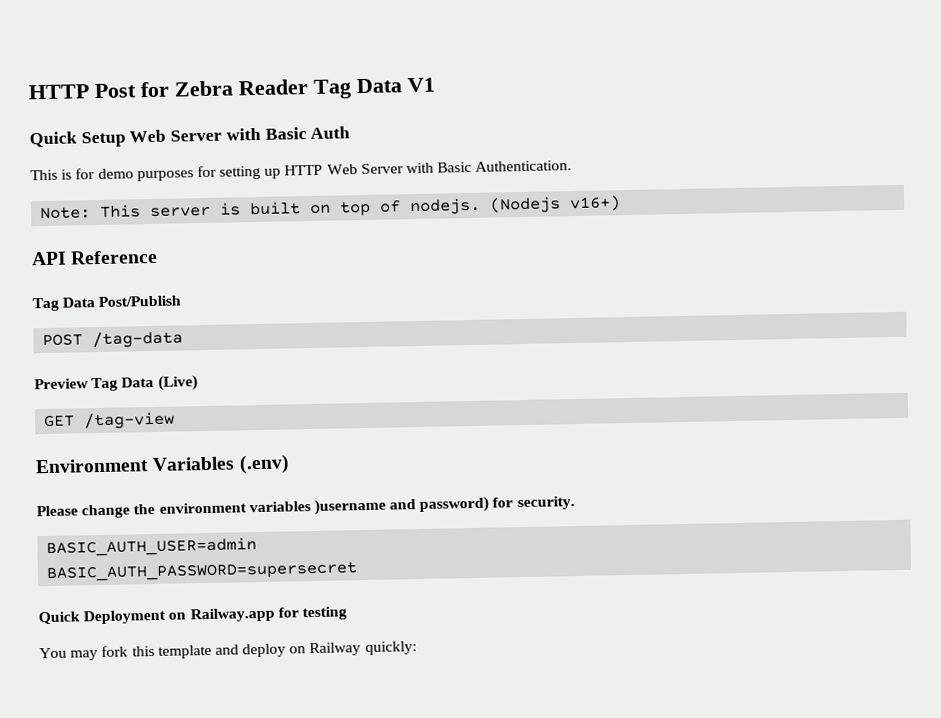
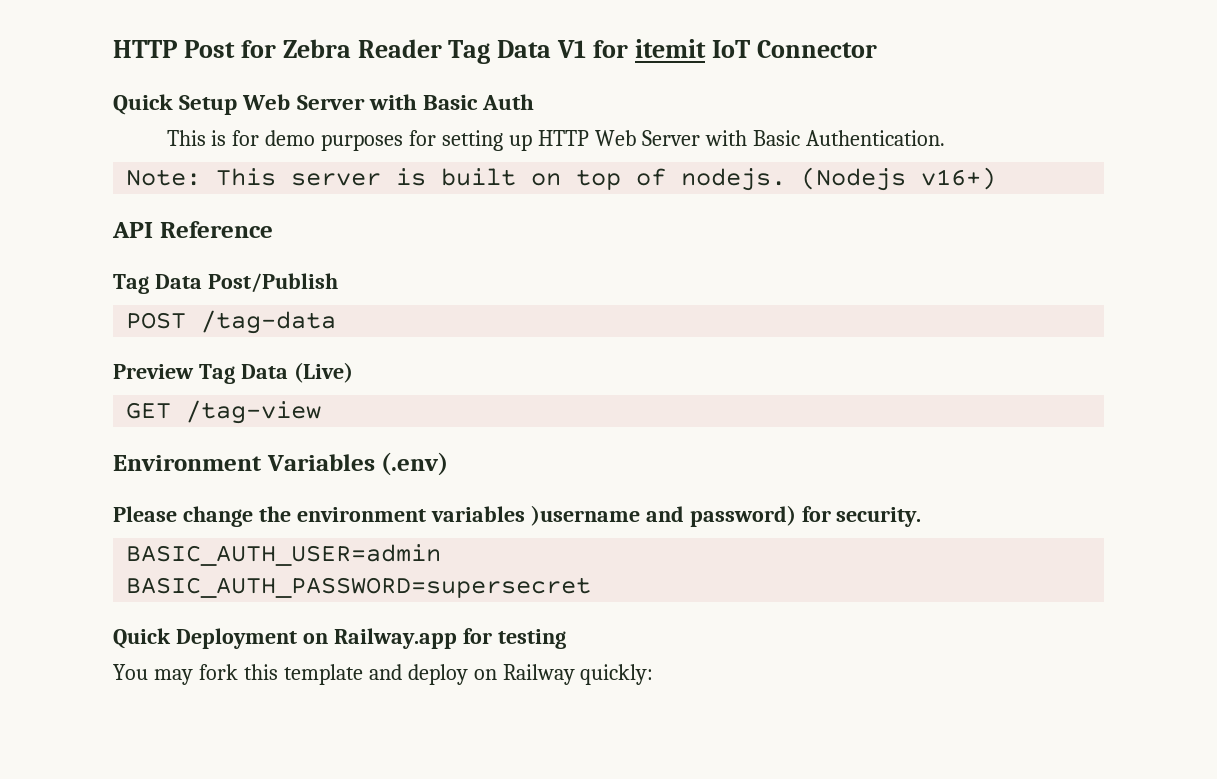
- HTTP Post for Zebra Reader Tag Data V1
+ HTTP Post for Zebra Reader Tag Data V1 for itemit IoT Connector

